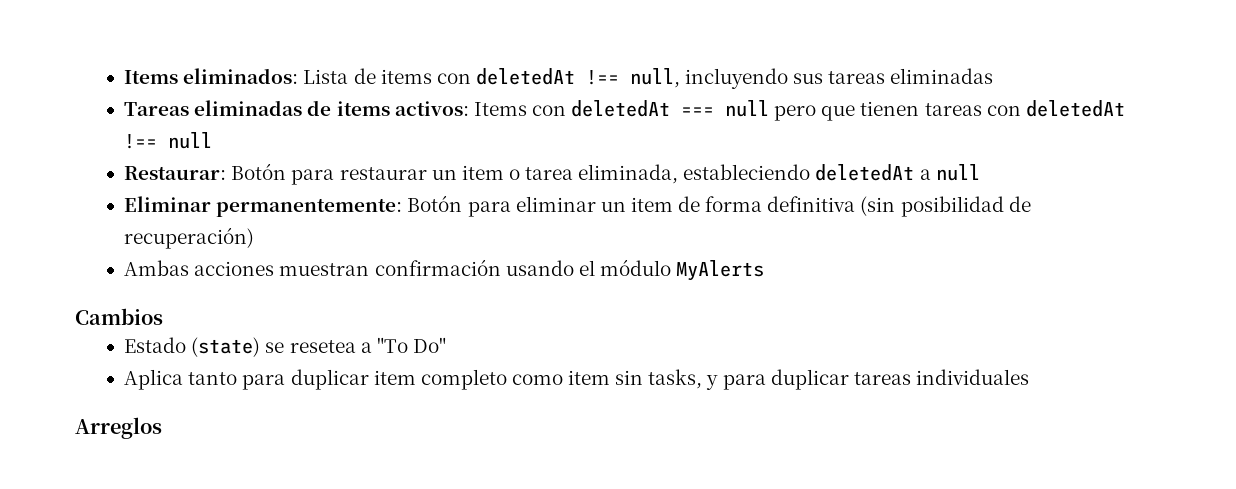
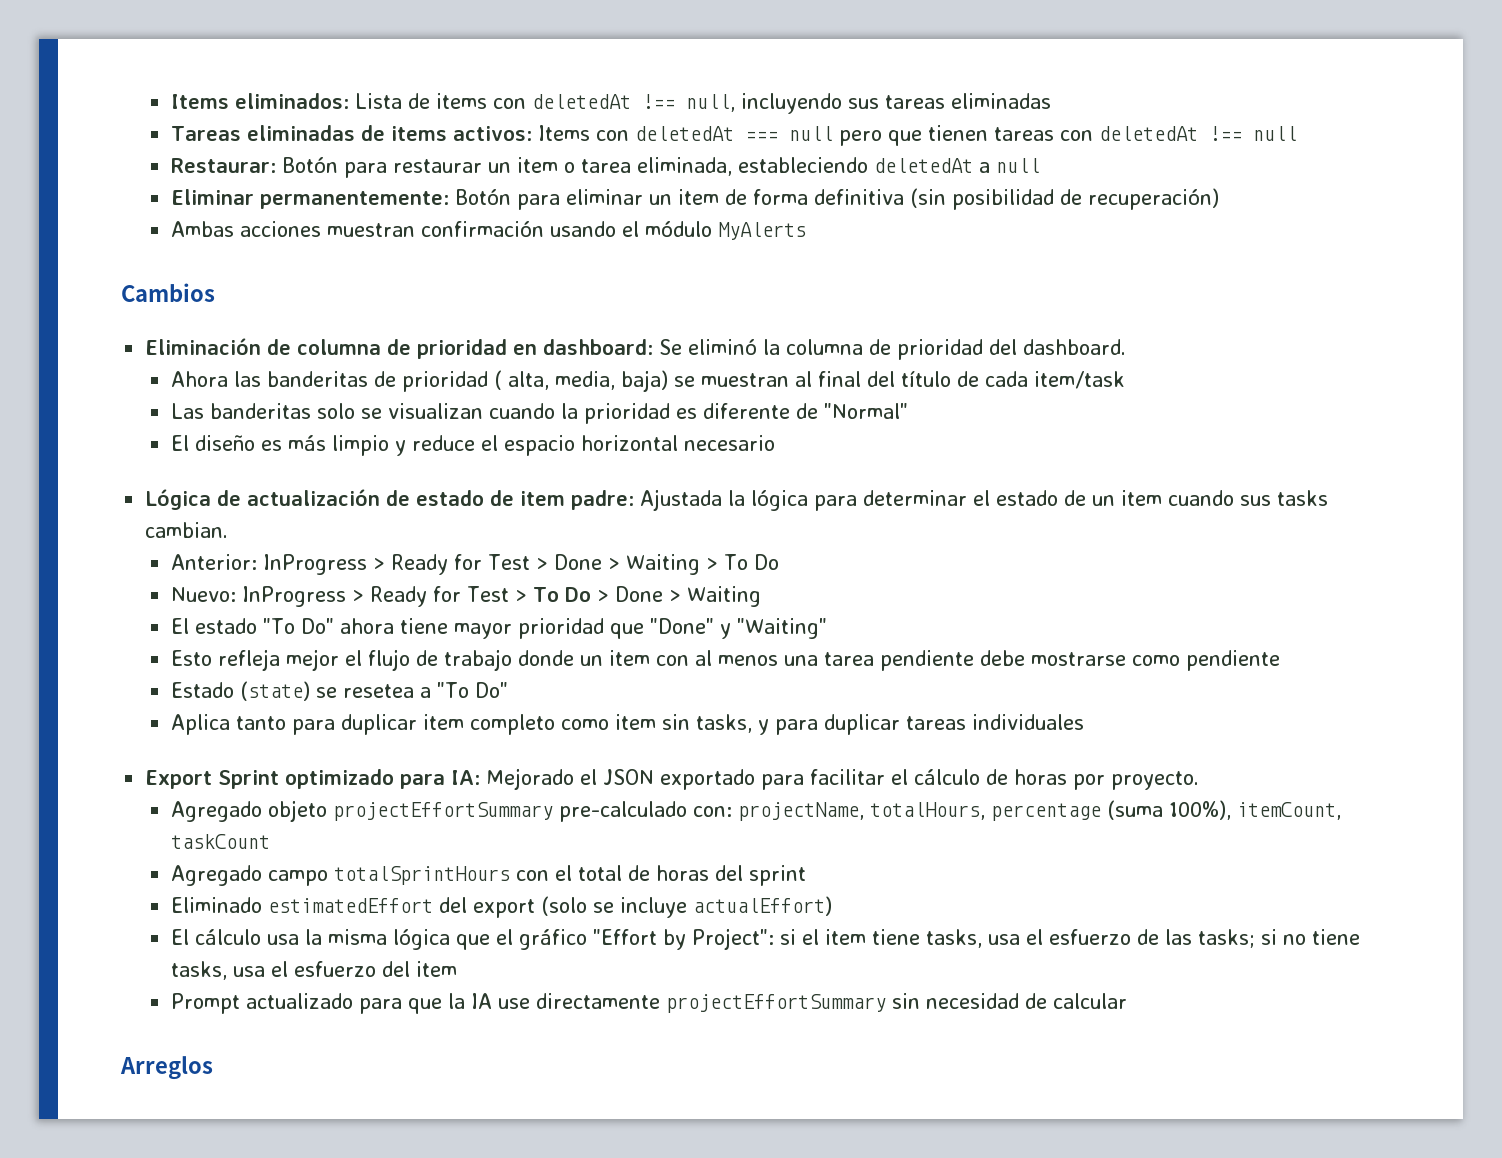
+ Eliminación de columna de prioridad en dashboard: Se eliminó la columna de prioridad del dashboard.
+ Ahora las banderitas de prioridad ( alta, media, baja) se muestran al final del título de cada item/task
+ Las banderitas solo se visualizan cuando la prioridad es diferente de "Normal"
+ El diseño es más limpio y reduce el espacio horizontal necesario
+ Lógica de actualización de estado de item padre: Ajustada la lógica para determinar el estado de un item cuando sus tasks cambian.
+ Anterior: InProgress > Ready for Test > Done > Waiting > To Do
+ Nuevo: InProgress > Ready for Test > To Do > Done > Waiting
+ El estado "To Do" ahora tiene mayor prioridad que "Done" y "Waiting"
+ Esto refleja mejor el flujo de trabajo donde un item con al menos una tarea pendiente debe mostrarse como pendiente
+ Export Sprint optimizado para IA: Mejorado el JSON exportado para facilitar el cálculo de horas por proyecto.
+ Agregado objeto projectEffortSummary pre-calculado con: projectName, totalHours, percentage (suma 100%), itemCount, taskCount
+ Agregado campo totalSprintHours con el total de horas del sprint
+ Eliminado estimatedEffort del export (solo se incluye actualEffort)
+ El cálculo usa la misma lógica que el gráfico "Effort by Project": si el item tiene tasks, usa el esfuerzo de las tasks; si no tiene tasks, usa el esfuerzo del item
+ Prompt actualizado para que la IA use directamente projectEffortSummary sin necesidad de calcular

